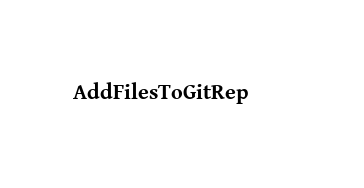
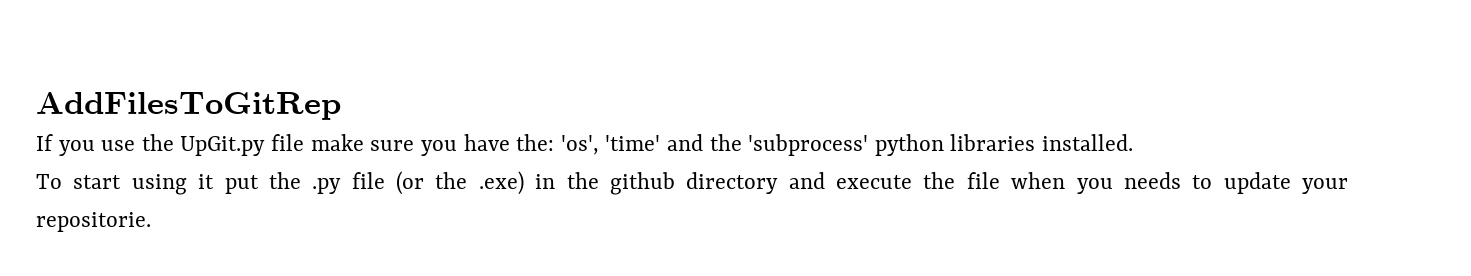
+ If you use the UpGit.py file make sure you have the: 'os', 'time' and the 'subprocess' python libraries installed.
+ To start using it put the .py file (or the .exe) in the github directory and execute the file when you needs to update your repositorie.

